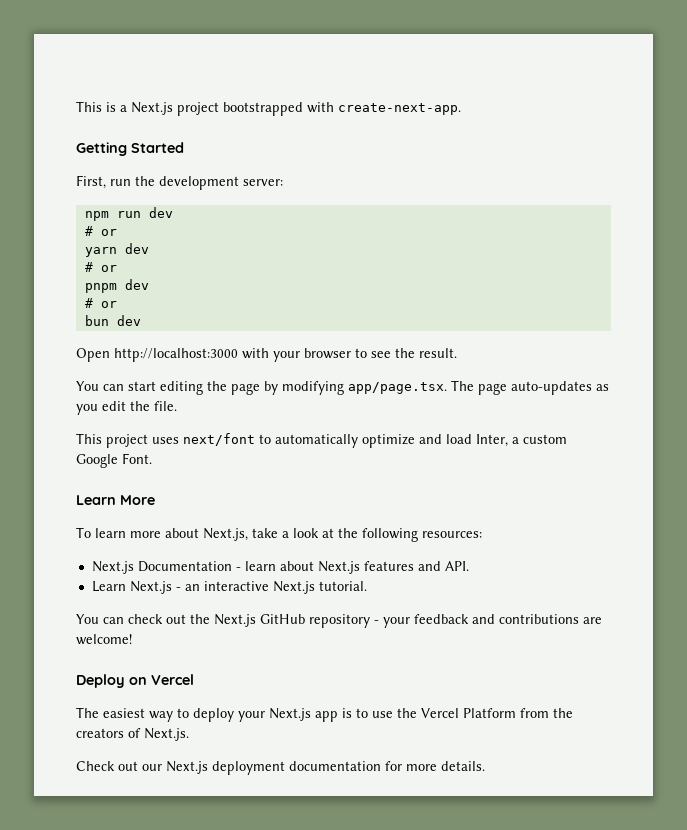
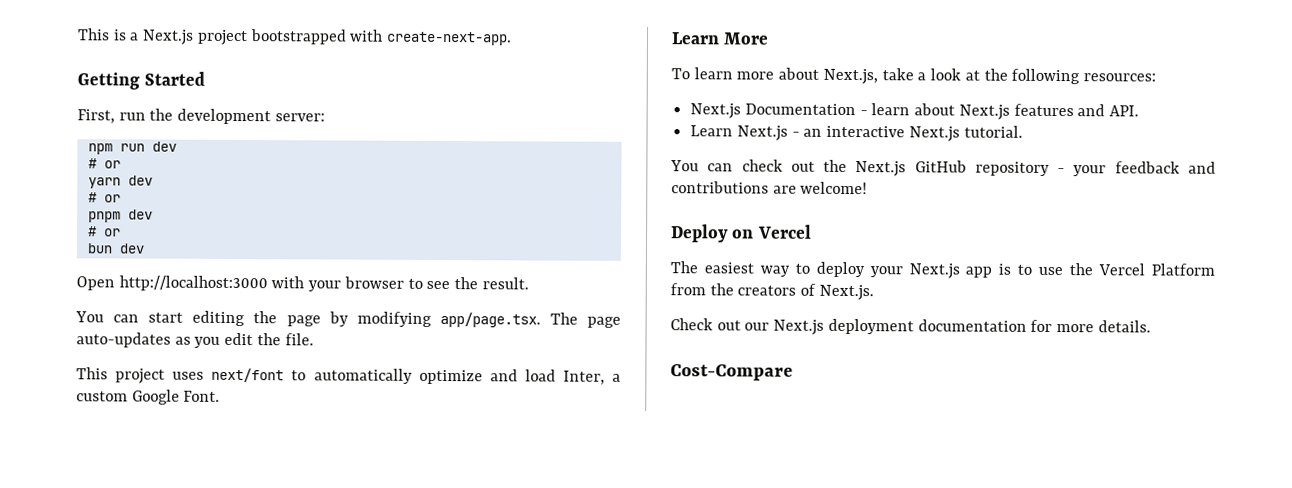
+ Cost-Compare

